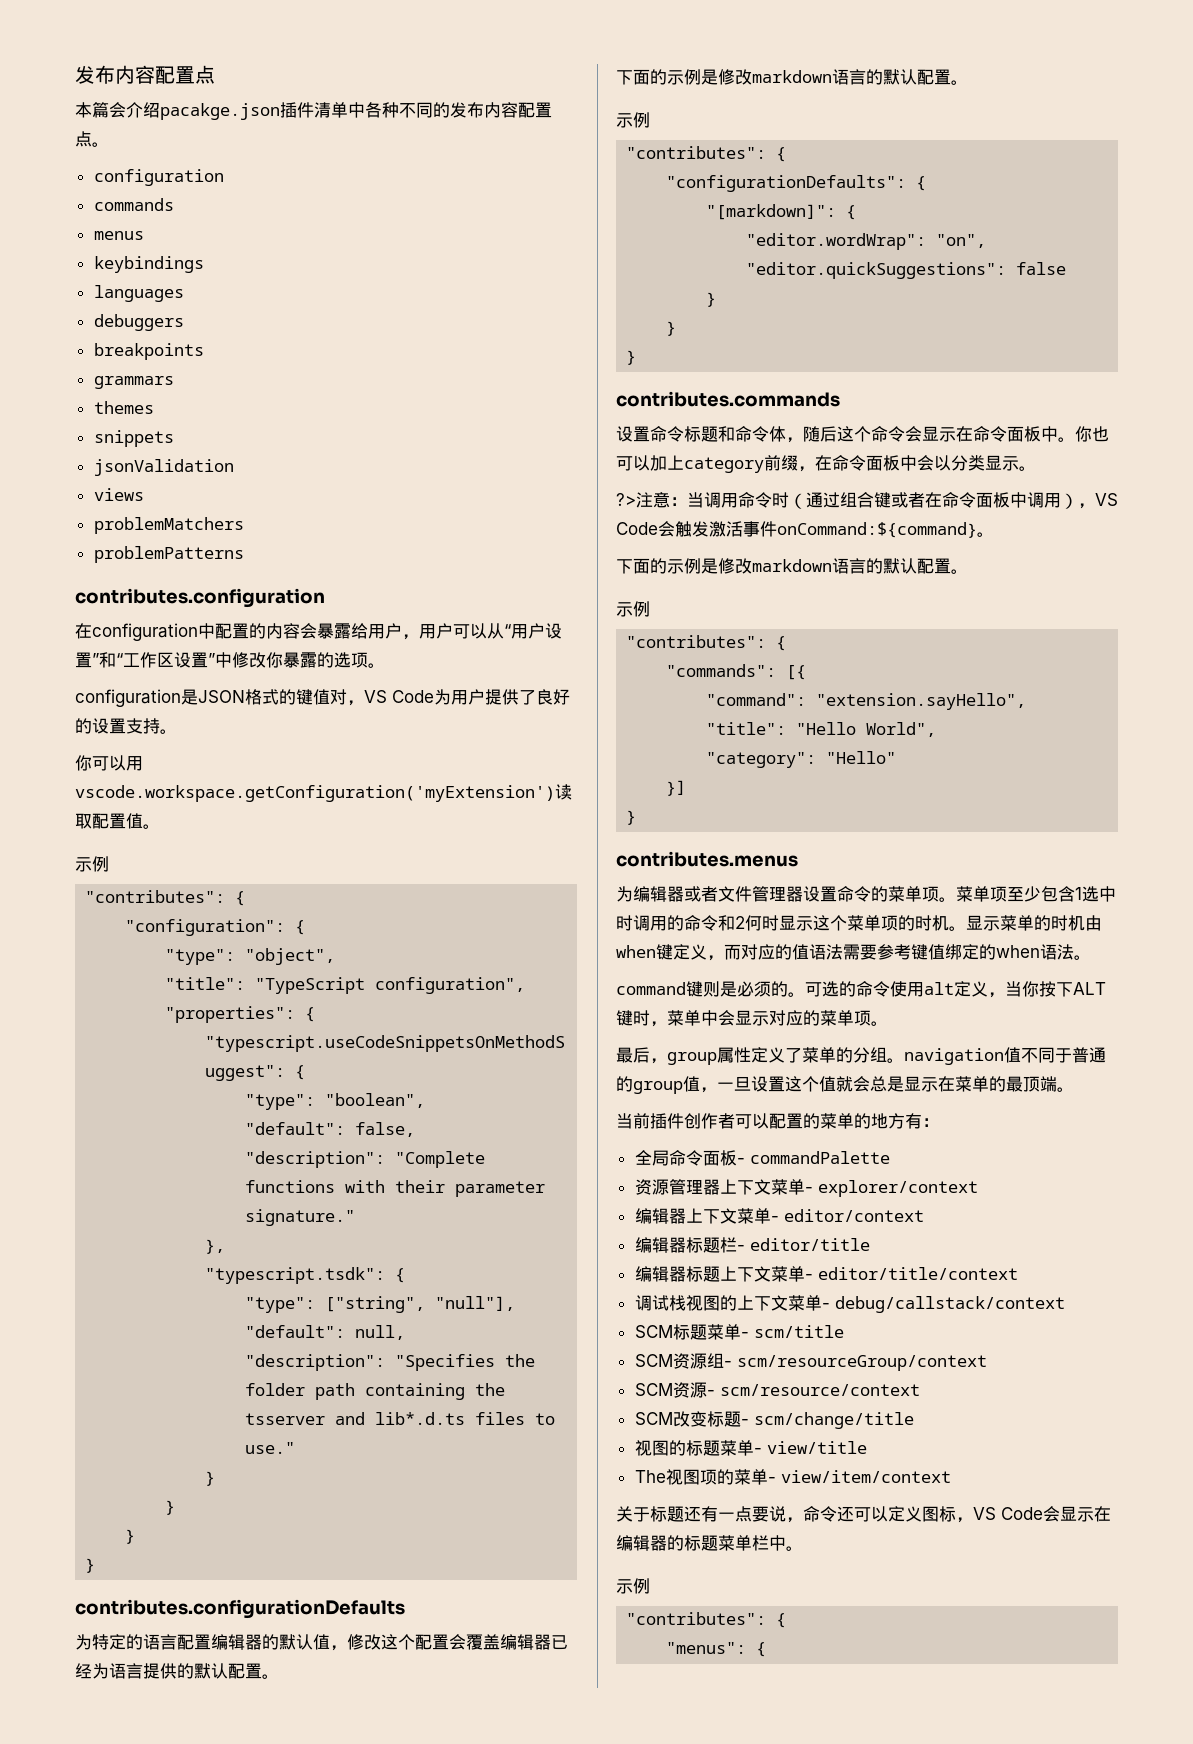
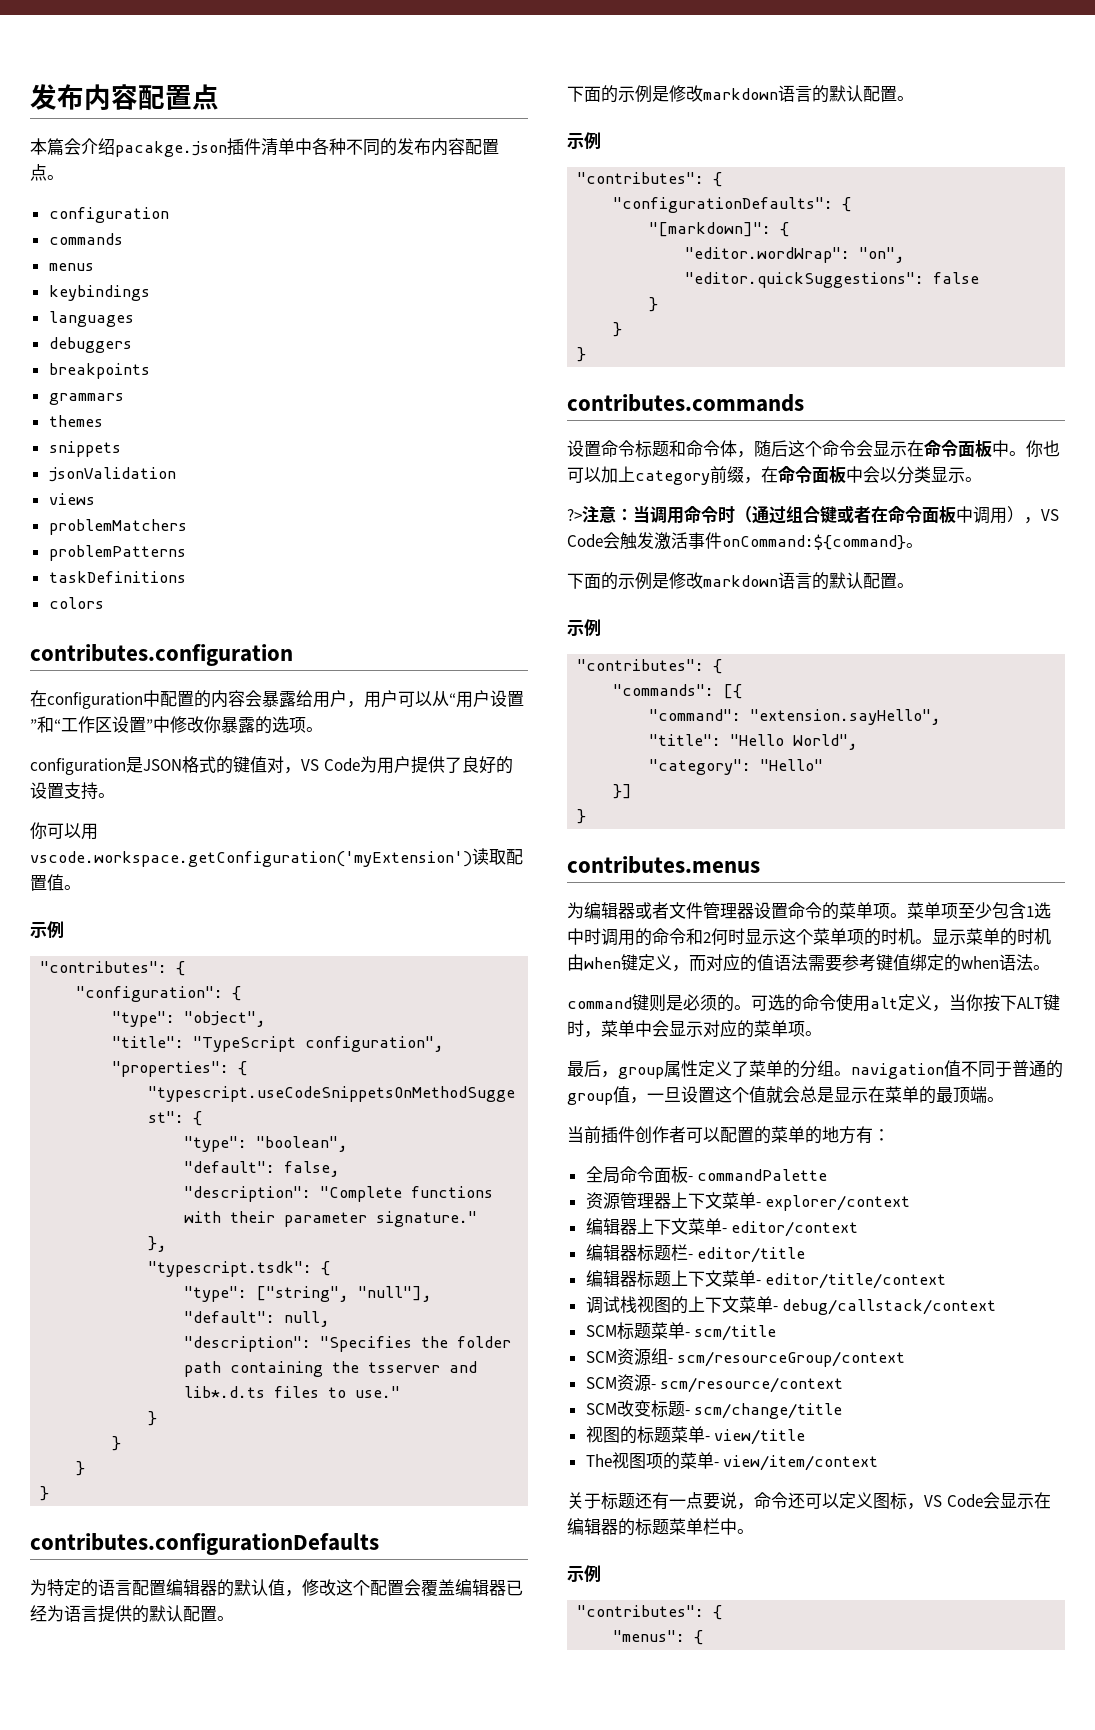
+ taskDefinitions
+ colors

